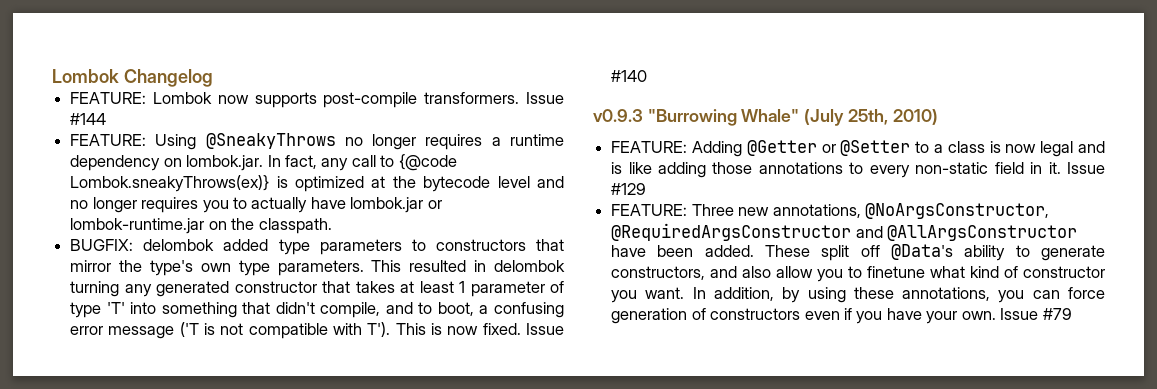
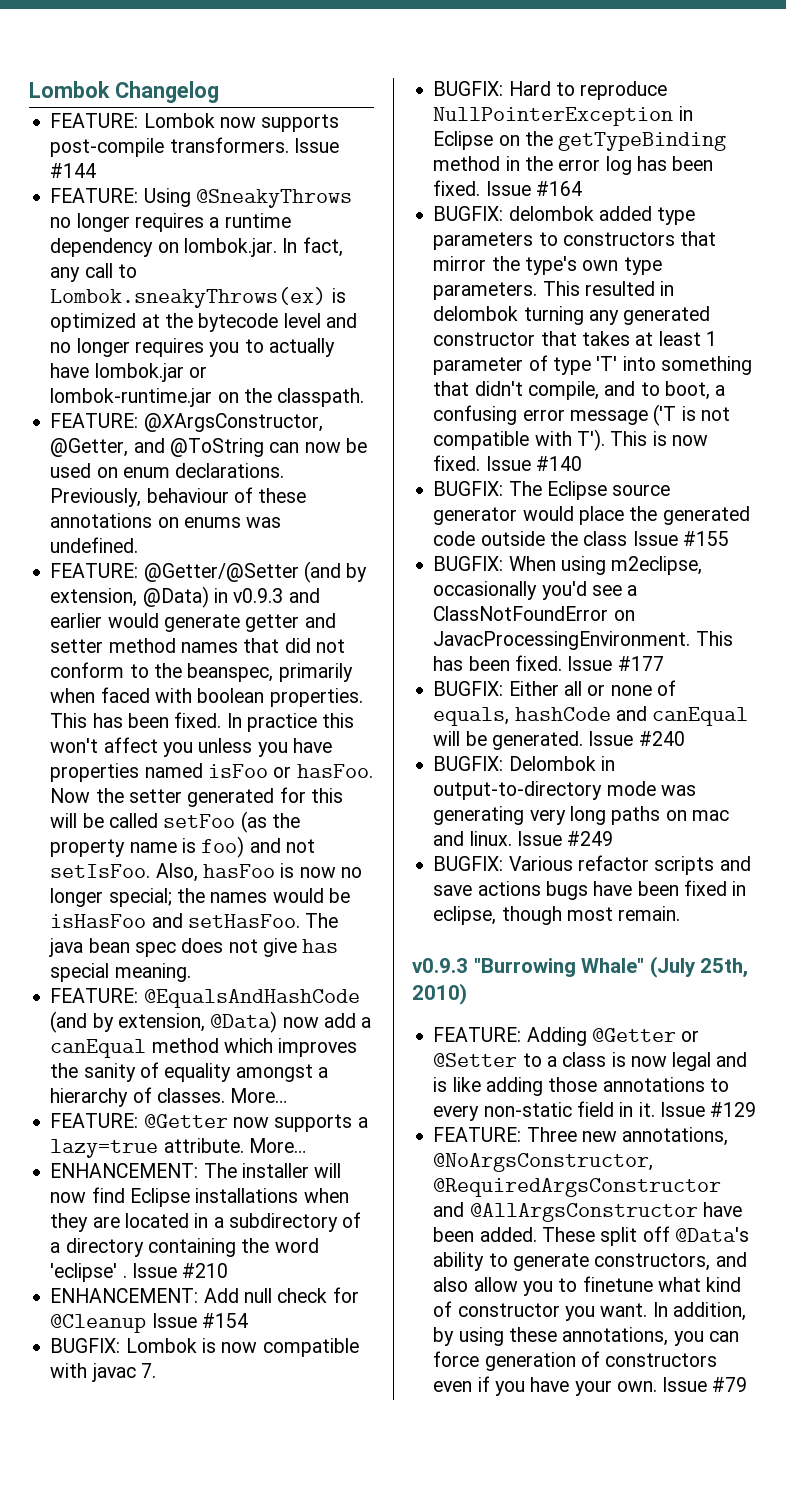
- FEATURE: Using @SneakyThrows no longer requires a runtime dependency on lombok.jar. In fact, any call to {@code Lombok.sneakyThrows(ex)} is optimized at the bytecode level and no longer requires you to actually have lombok.jar or lombok-runtime.jar on the classpath.
+ FEATURE: Using @SneakyThrows no longer requires a runtime dependency on lombok.jar. In fact, any call to Lombok.sneakyThrows(ex) is optimized at the bytecode level and no longer requires you to actually have lombok.jar or lombok-runtime.jar on the classpath.
+ FEATURE: @XArgsConstructor, @Getter, and @ToString can now be used on enum declarations. Previously, behaviour of these annotations on enums was undefined.
+ FEATURE: @Getter/@Setter (and by extension, @Data) in v0.9.3 and earlier would generate getter and setter method names that did not conform to the beanspec, primarily when faced with boolean properties. This has been fixed. In practice this won't affect you unless you have properties named isFoo or hasFoo. Now the setter generated for this will be called setFoo (as the property name is foo) and not setIsFoo. Also, hasFoo is now no longer special; the names would be isHasFoo and setHasFoo. The java bean spec does not give has special meaning.
+ FEATURE: @EqualsAndHashCode (and by extension, @Data) now add a canEqual method which improves the sanity of equality amongst a hierarchy of classes. More…
+ FEATURE: @Getter now supports a lazy=true attribute. More…
+ ENHANCEMENT: The installer will now find Eclipse installations when they are located in a subdirectory of a directory containing the word 'eclipse' . Issue #210
+ ENHANCEMENT: Add null check for @Cleanup Issue #154
+ BUGFIX: Lombok is now compatible with javac 7.
+ BUGFIX: Hard to reproduce NullPointerException in Eclipse on the getTypeBinding method in the error log has been fixed. Issue #164
+ BUGFIX: The Eclipse source generator would place the generated code outside the class Issue #155
+ BUGFIX: When using m2eclipse, occasionally you'd see a ClassNotFoundError on JavacProcessingEnvironment. This has been fixed. Issue #177
+ BUGFIX: Either all or none of equals, hashCode and canEqual will be generated. Issue #240
+ BUGFIX: Delombok in output-to-directory mode was generating very long paths on mac and linux. Issue #249
+ BUGFIX: Various refactor scripts and save actions bugs have been fixed in eclipse, though most remain.

